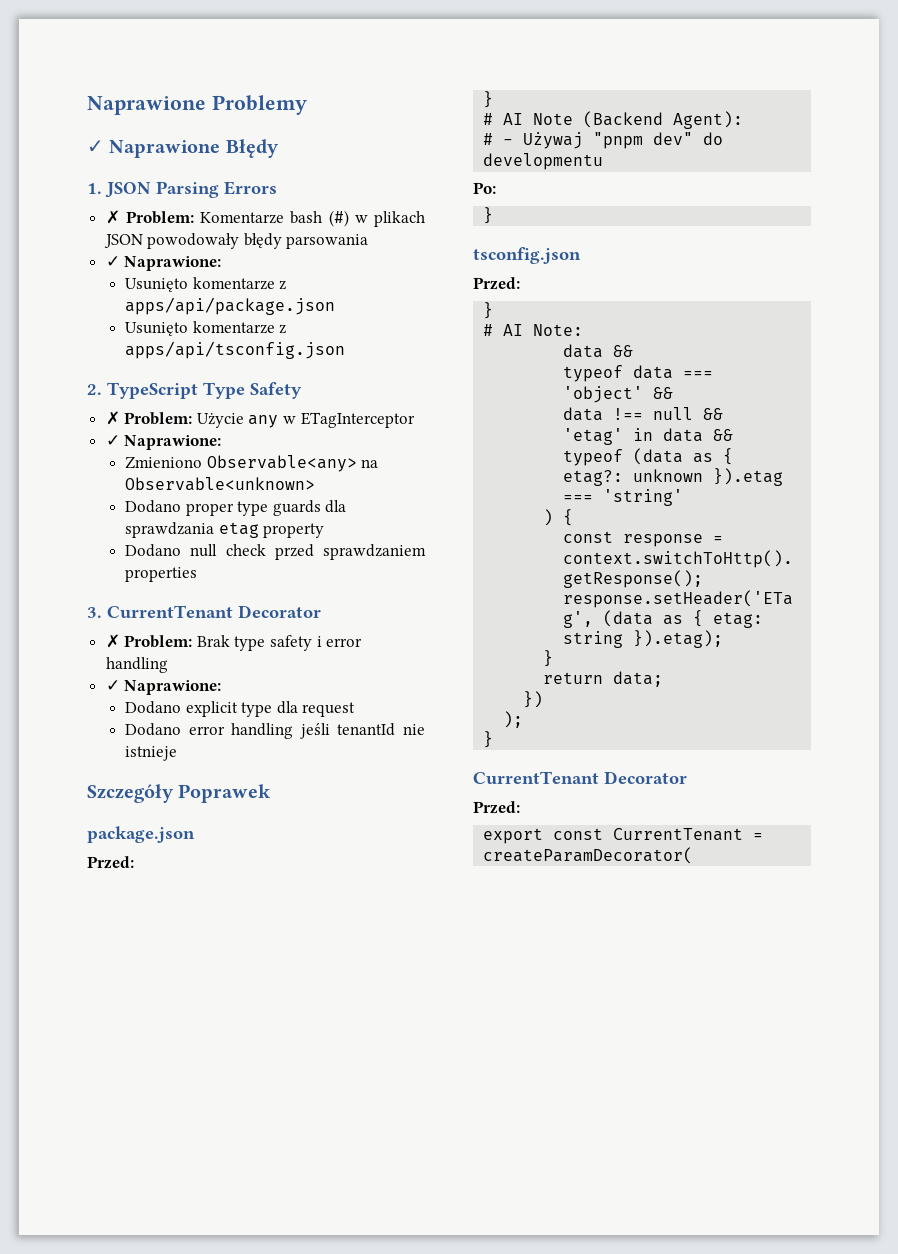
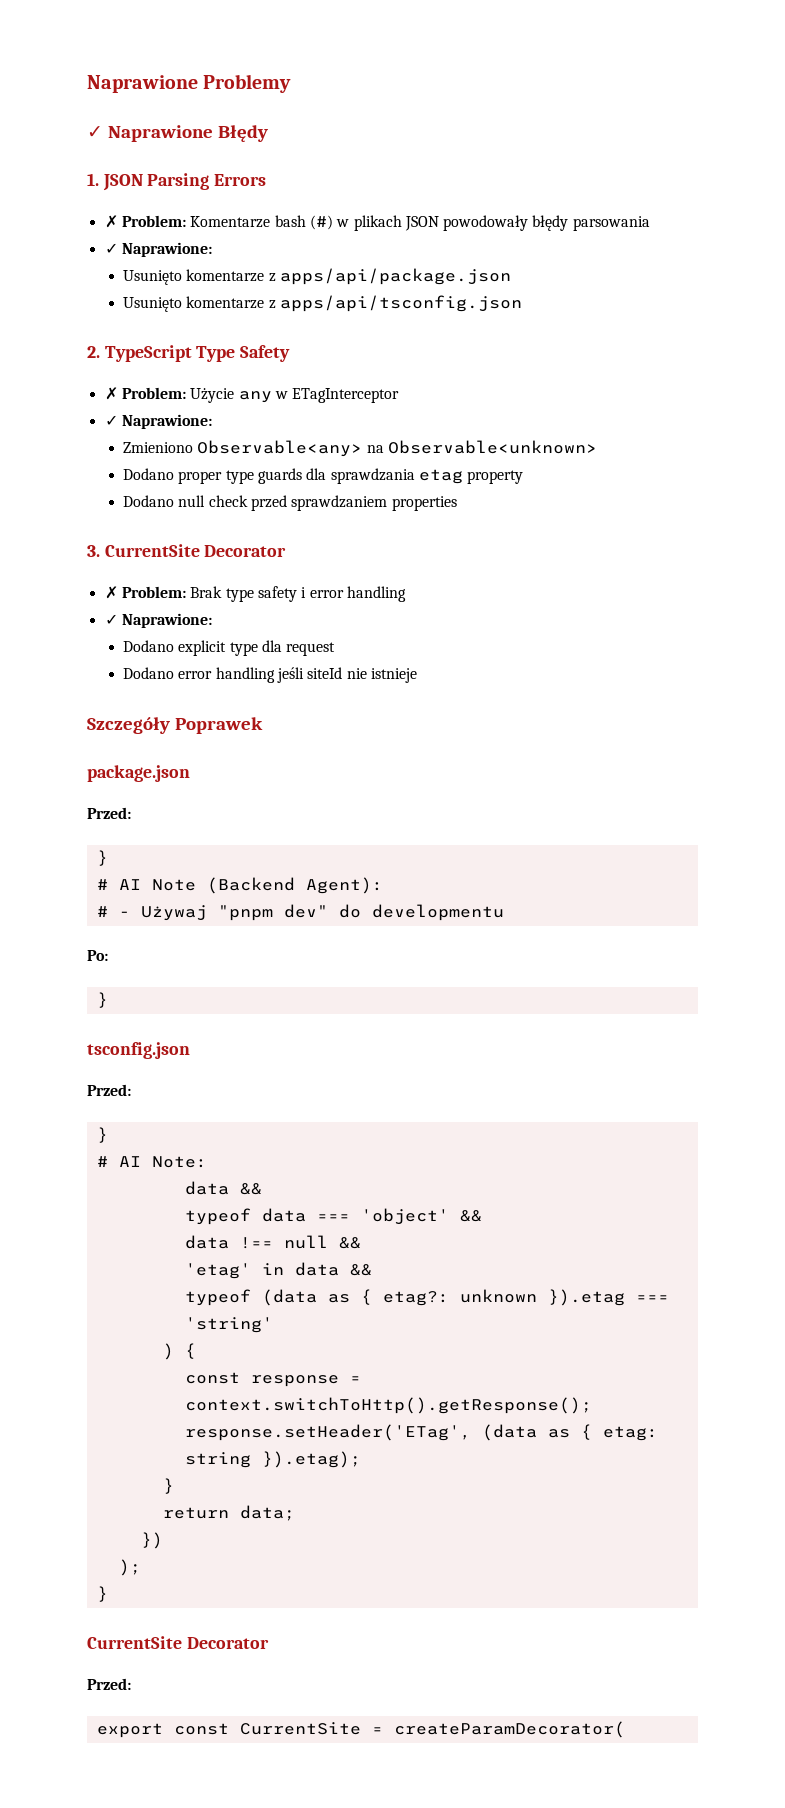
- 3. CurrentTenant Decorator
+ 3. CurrentSite Decorator
- Dodano error handling jeśli tenantId nie istnieje
+ Dodano error handling jeśli siteId nie istnieje
  );
  }
- CurrentTenant Decorator
+ CurrentSite Decorator
- export const CurrentTenant = createParamDecorator(
+ export const CurrentSite = createParamDecorator(

